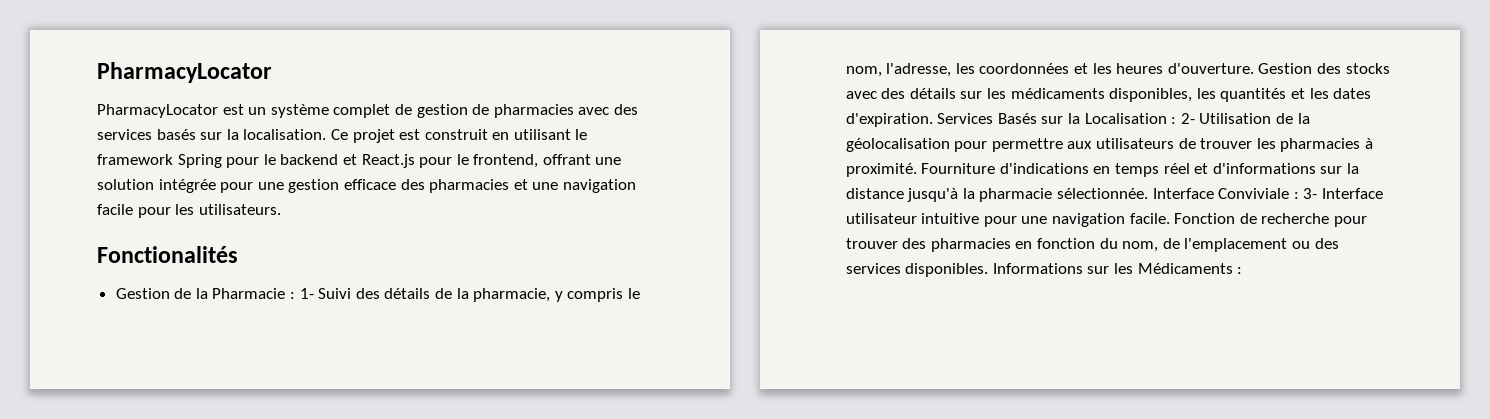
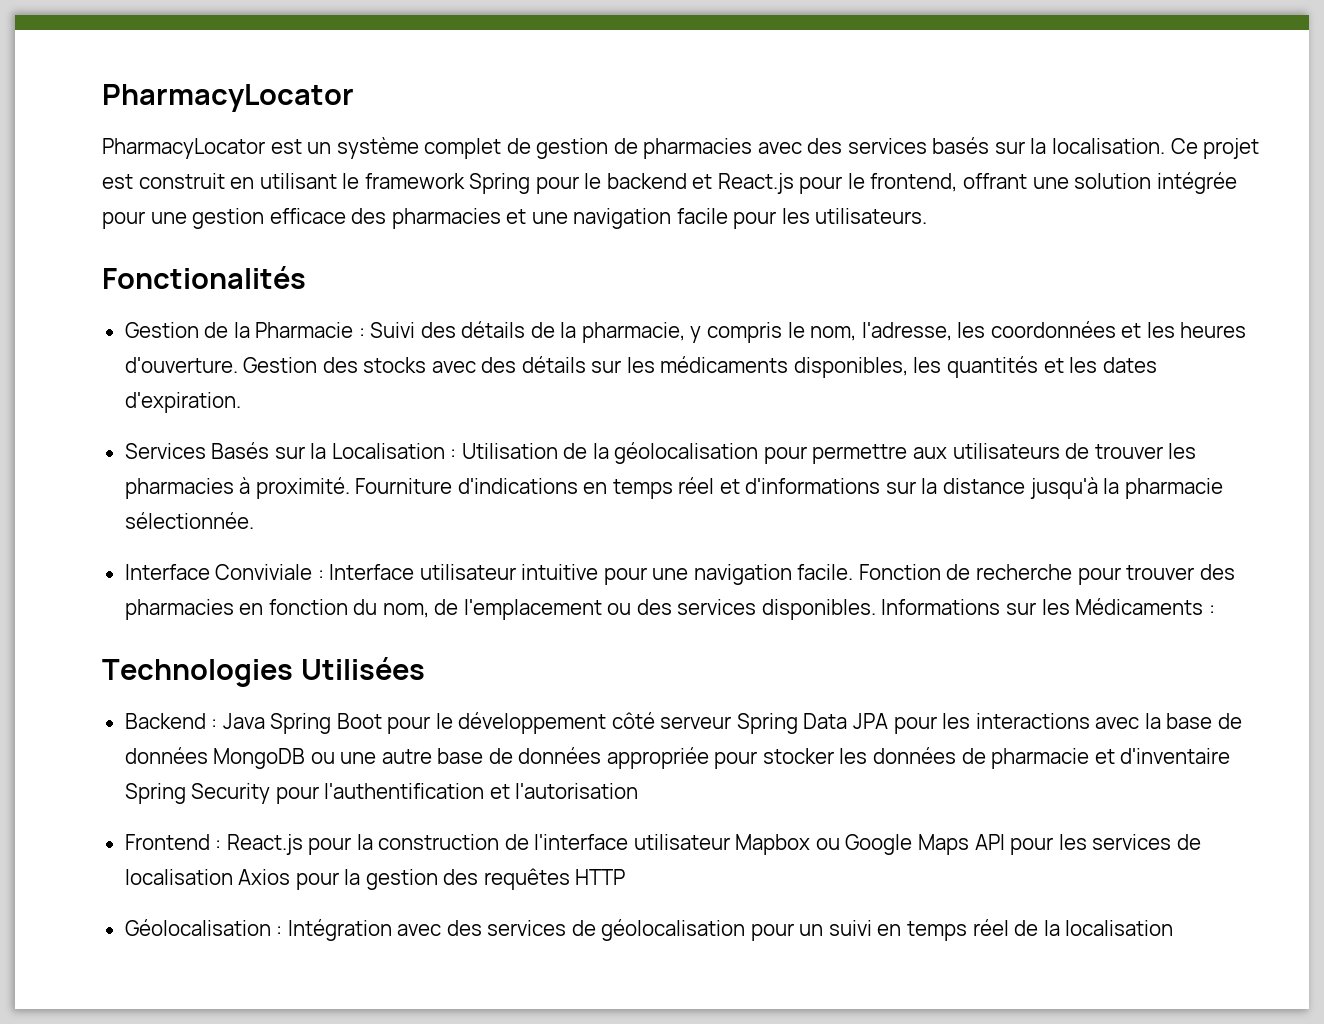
- Gestion de la Pharmacie : 1- Suivi des détails de la pharmacie, y compris le nom, l'adresse, les coordonnées et les heures d'ouverture.
+ Gestion de la Pharmacie : Suivi des détails de la pharmacie, y compris le nom, l'adresse, les coordonnées et les heures d'ouverture.
- Gestion des stocks avec des détails sur les médicaments disponibles, les quantités et les dates d'expiration. Services Basés sur la Localisation : 2- Utilisation de la géolocalisation pour permettre aux utilisateurs de trouver les pharmacies à proximité.
+ Gestion des stocks avec des détails sur les médicaments disponibles, les quantités et les dates d'expiration.
+ Services Basés sur la Localisation : Utilisation de la géolocalisation pour permettre aux utilisateurs de trouver les pharmacies à proximité.
- Fourniture d'indications en temps réel et d'informations sur la distance jusqu'à la pharmacie sélectionnée. Interface Conviviale : 3- Interface utilisateur intuitive pour une navigation facile.
+ Fourniture d'indications en temps réel et d'informations sur la distance jusqu'à la pharmacie sélectionnée.
+ Interface Conviviale : Interface utilisateur intuitive pour une navigation facile.
+ Technologies Utilisées
+ Backend : Java Spring Boot pour le développement côté serveur Spring Data JPA pour les interactions avec la base de données MongoDB ou une autre base de données appropriée pour stocker les données de pharmacie et d'inventaire Spring Security pour l'authentification et l'autorisation
+ Frontend : React.js pour la construction de l'interface utilisateur Mapbox ou Google Maps API pour les services de localisation Axios pour la gestion des requêtes HTTP
+ Géolocalisation : Intégration avec des services de géolocalisation pour un suivi en temps réel de la localisation

